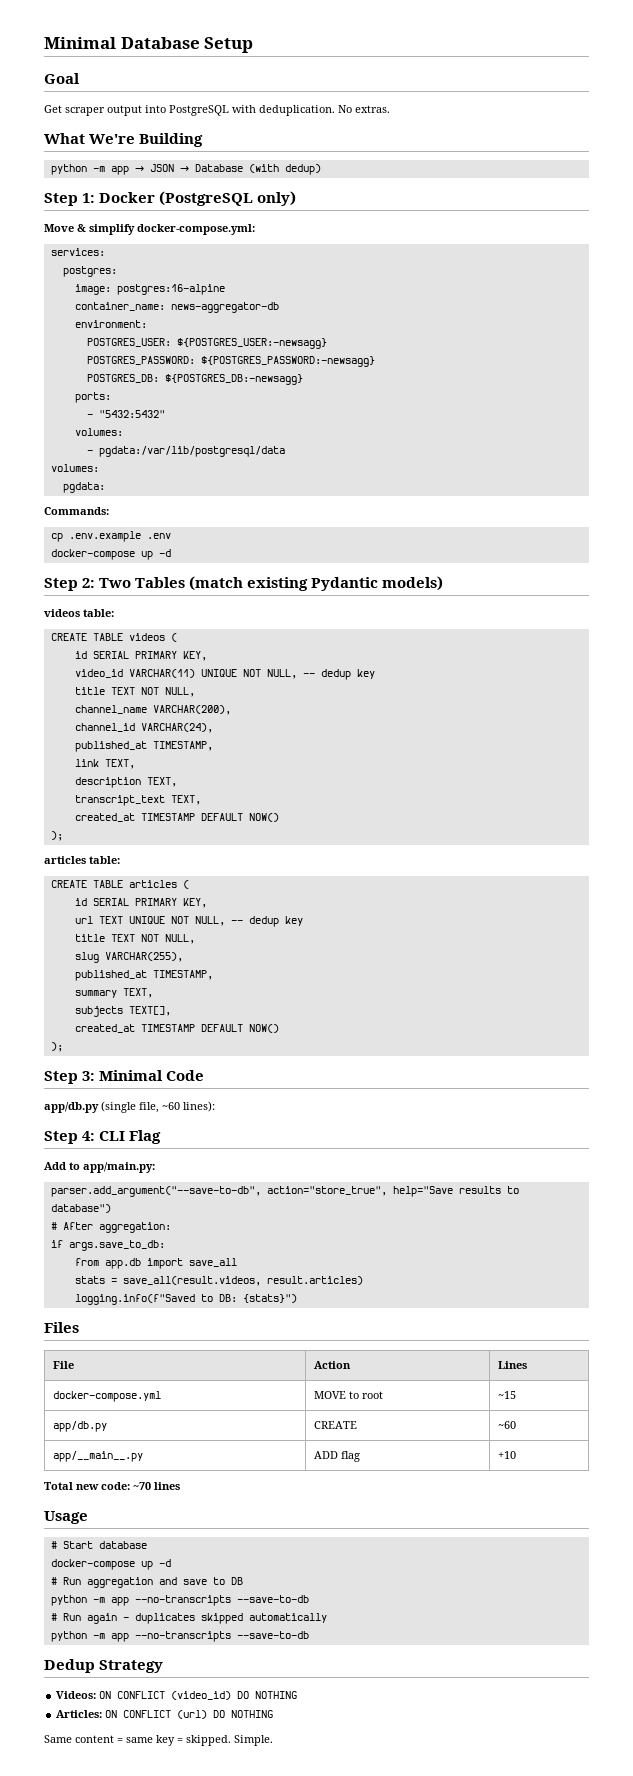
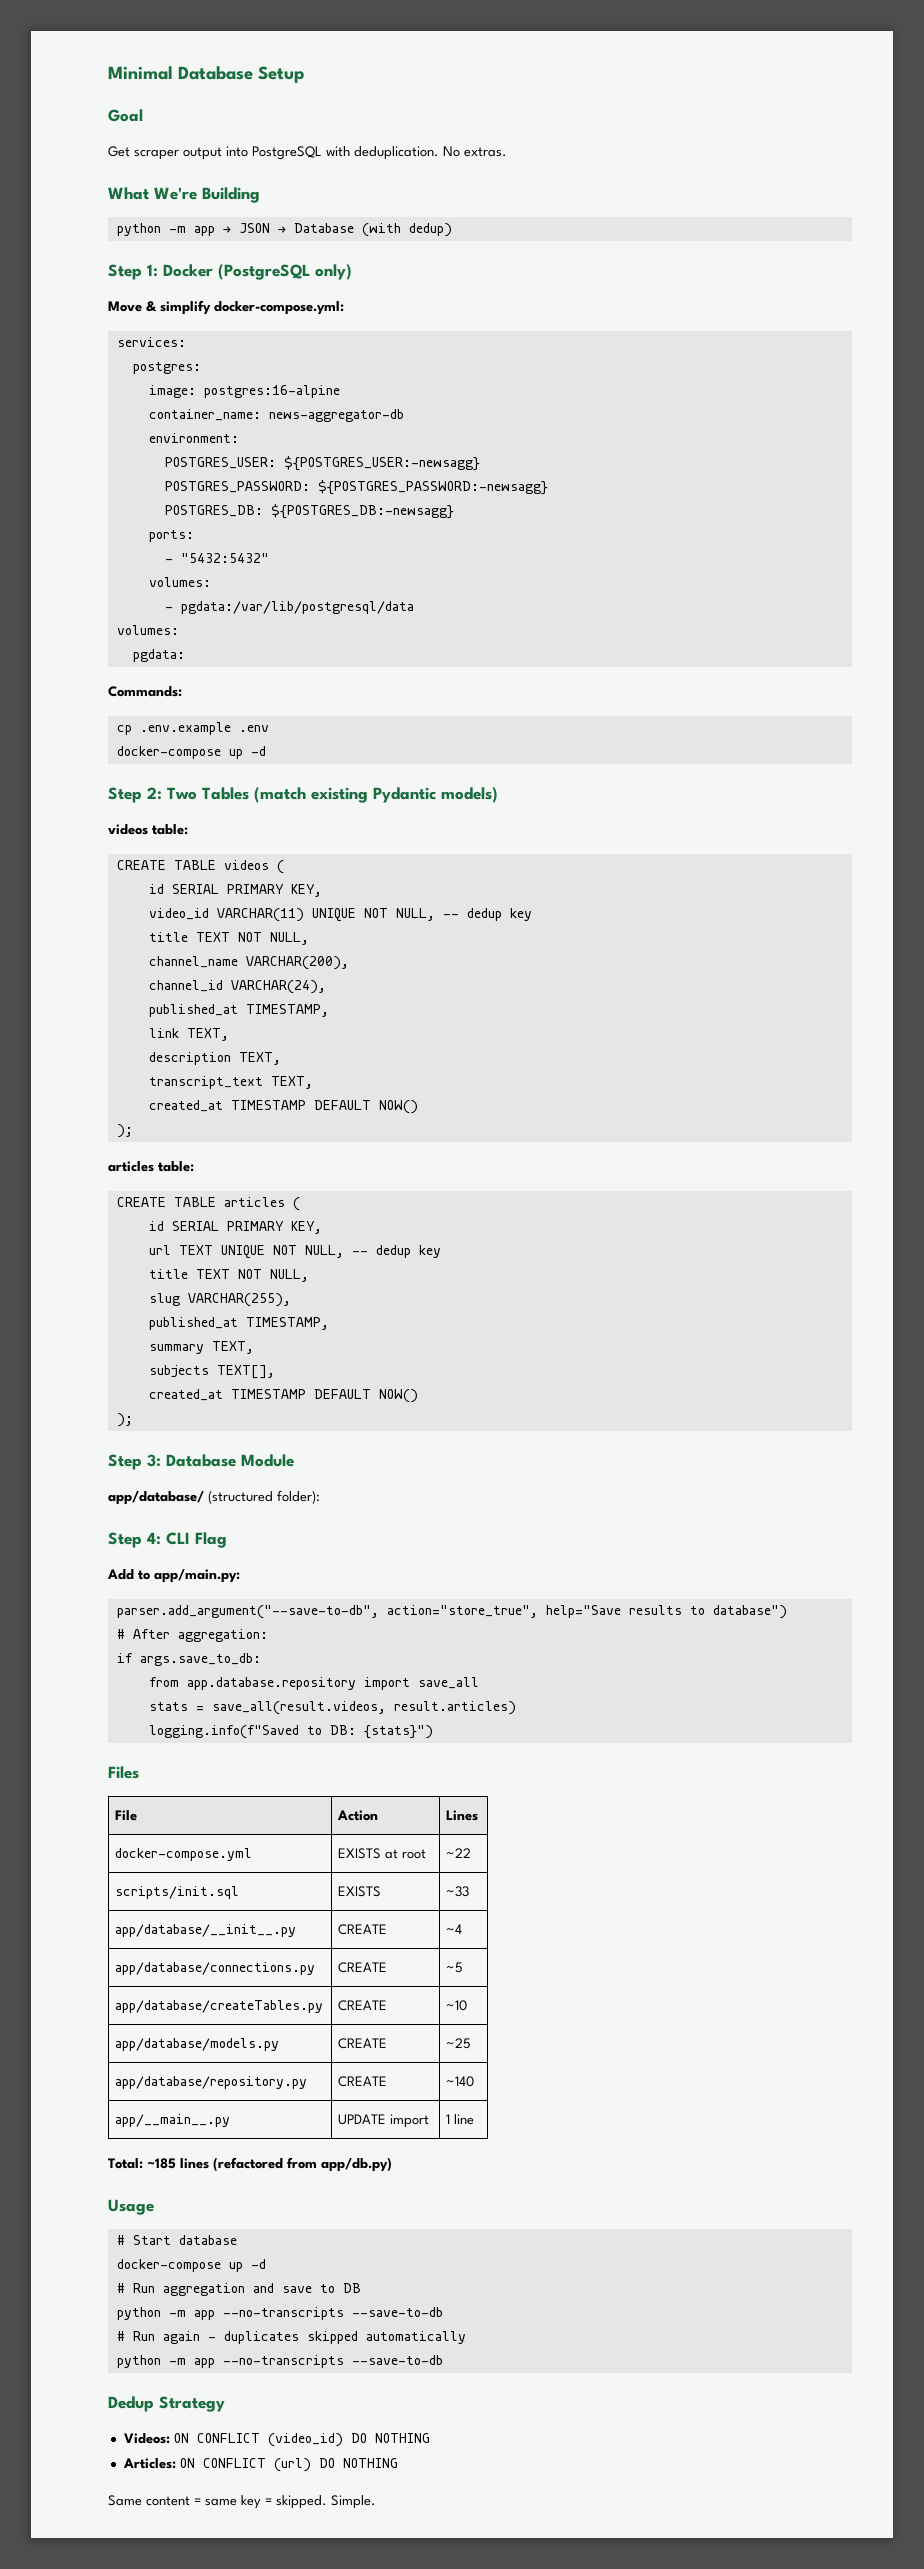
- Step 3: Minimal Code
- app/db.py (single file, ~60 lines):
+ Step 3: Database Module
+ app/database/ (structured folder):
- from app.db import save_all
+ from app.database.repository import save_all
- docker-compose.yml | MOVE to root | ~15
- app/db.py | CREATE | ~60
- app/__main__.py | ADD flag | +10
- Total new code: ~70 lines
+ docker-compose.yml | EXISTS at root | ~22
+ scripts/init.sql | EXISTS | ~33
+ app/database/__init__.py | CREATE | ~4
+ app/database/connections.py | CREATE | ~5
+ app/database/createTables.py | CREATE | ~10
+ app/database/models.py | CREATE | ~25
+ app/database/repository.py | CREATE | ~140
+ app/__main__.py | UPDATE import | 1 line
+ Total: ~185 lines (refactored from app/db.py)

